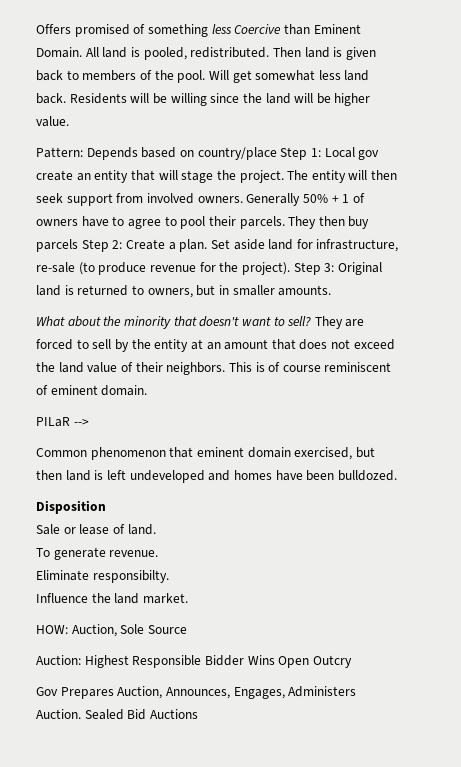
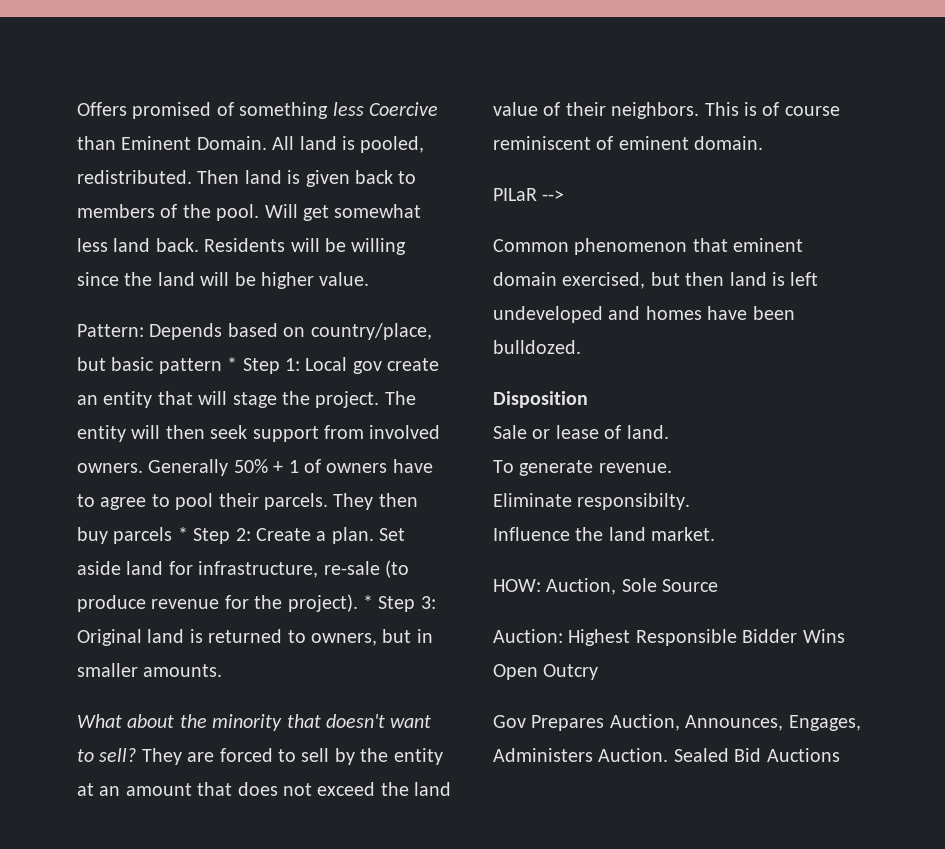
- Pattern: Depends based on country/place Step 1: Local gov create an entity that will stage the project.
+ Pattern: Depends based on country/place, but basic pattern * Step 1: Local gov create an entity that will stage the project.
- They then buy parcels Step 2: Create a plan.
+ They then buy parcels * Step 2: Create a plan.
- Step 3: Original land is returned to owners, but in smaller amounts.
+ * Step 3: Original land is returned to owners, but in smaller amounts.

